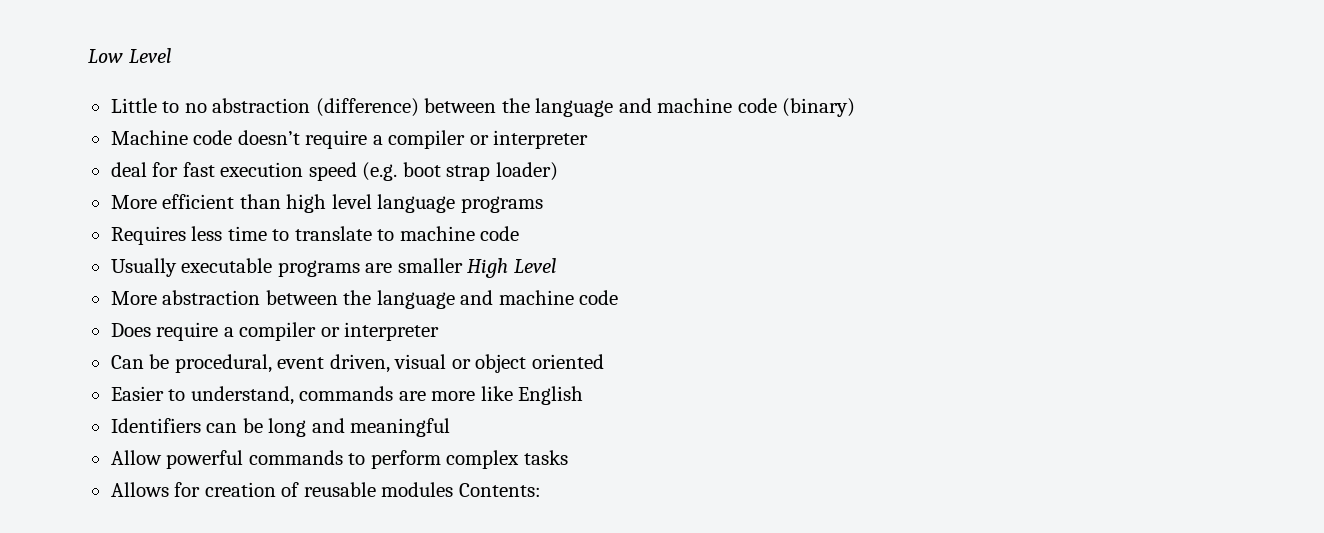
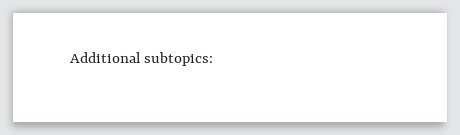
- Low Level
- Little to no abstraction (difference) between the language and machine code (binary)
- Machine code doesn’t require a compiler or interpreter
- deal for fast execution speed (e.g. boot strap loader)
- More efficient than high level language programs
- Requires less time to translate to machine code
- Usually executable programs are smaller High Level
- More abstraction between the language and machine code
- Does require a compiler or interpreter
- Can be procedural, event driven, visual or object oriented
- Easier to understand, commands are more like English
- Identifiers can be long and meaningful
- Allow powerful commands to perform complex tasks
- Allows for creation of reusable modules Contents:
+ Additional subtopics:

